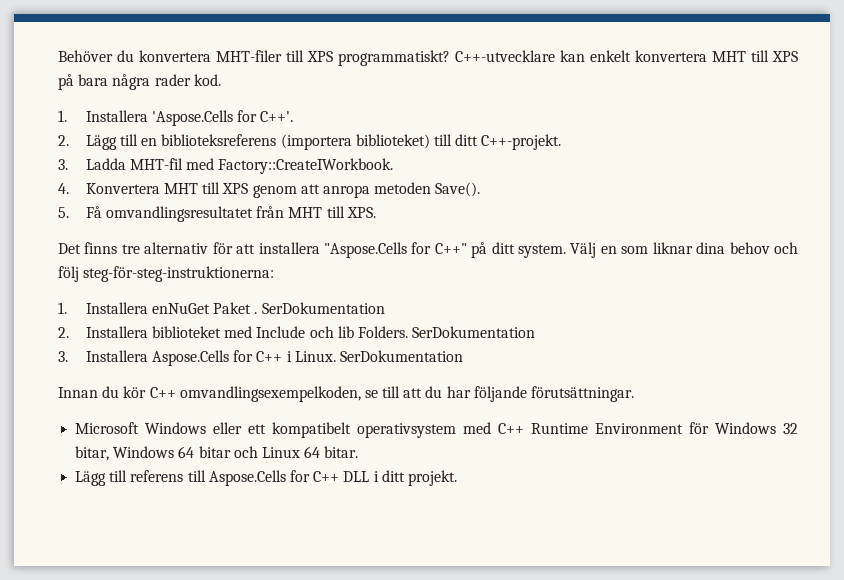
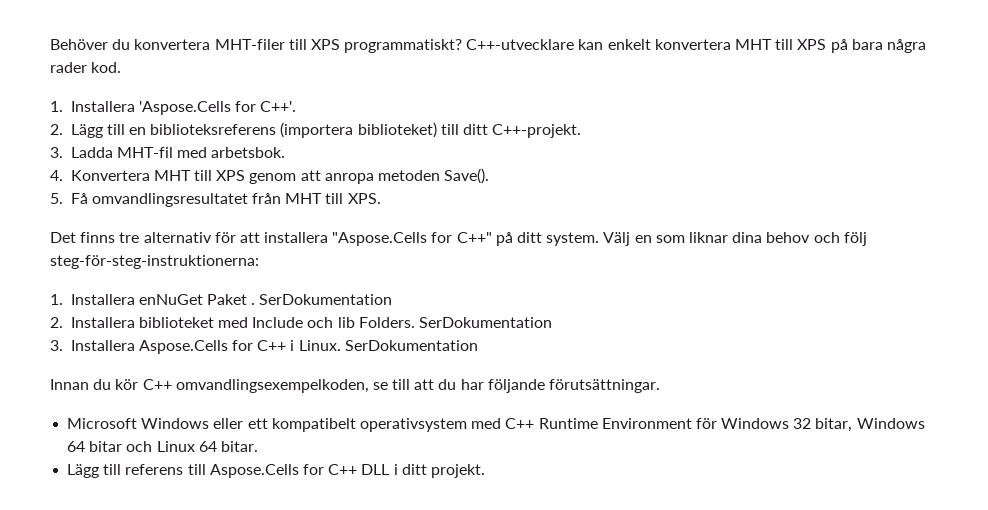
- 3. Ladda MHT-fil med Factory::CreateIWorkbook.
+ 3. Ladda MHT-fil med arbetsbok.

